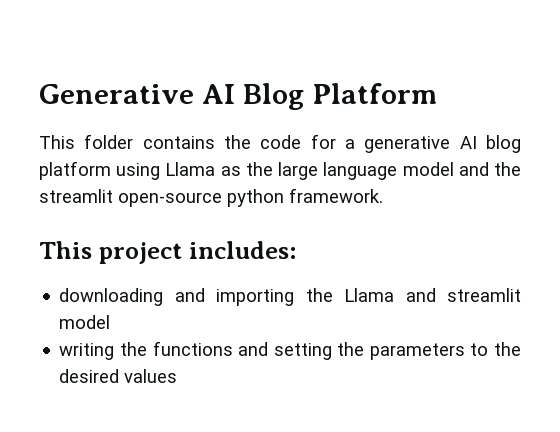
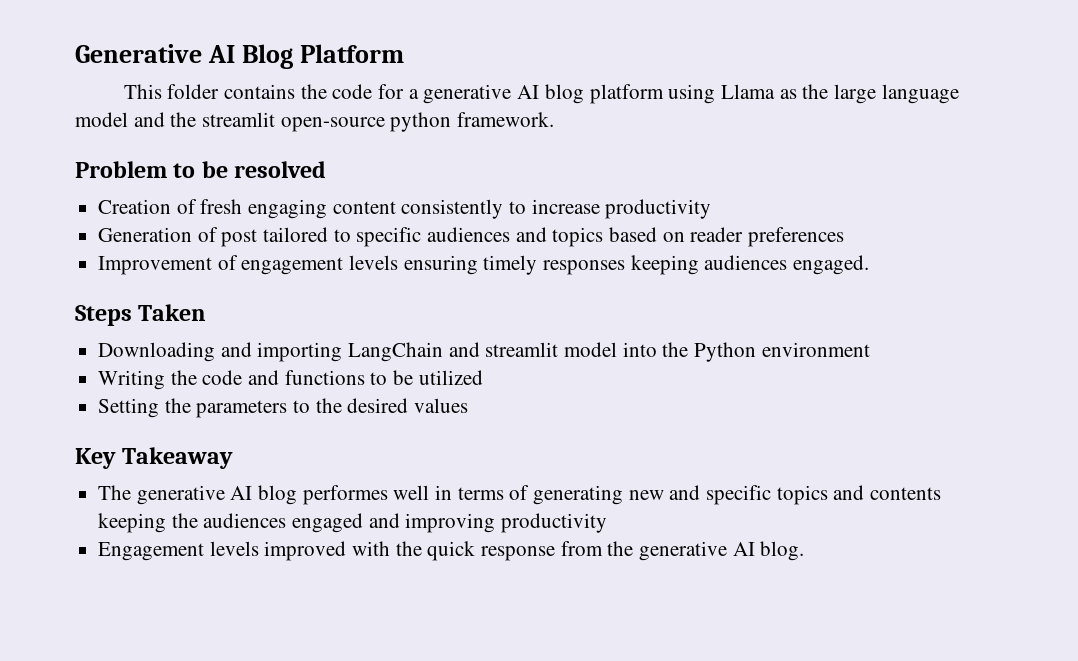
- This project includes:
- downloading and importing the Llama and streamlit model
- writing the functions and setting the parameters to the desired values
+ Problem to be resolved
+ Creation of fresh engaging content consistently to increase productivity
+ Generation of post tailored to specific audiences and topics based on reader preferences
+ Improvement of engagement levels ensuring timely responses keeping audiences engaged.
+ Steps Taken
+ Downloading and importing LangChain and streamlit model into the Python environment
+ Writing the code and functions to be utilized
+ Setting the parameters to the desired values
+ Key Takeaway
+ The generative AI blog performes well in terms of generating new and specific topics and contents keeping the audiences engaged and improving productivity
+ Engagement levels improved with the quick response from the generative AI blog.

